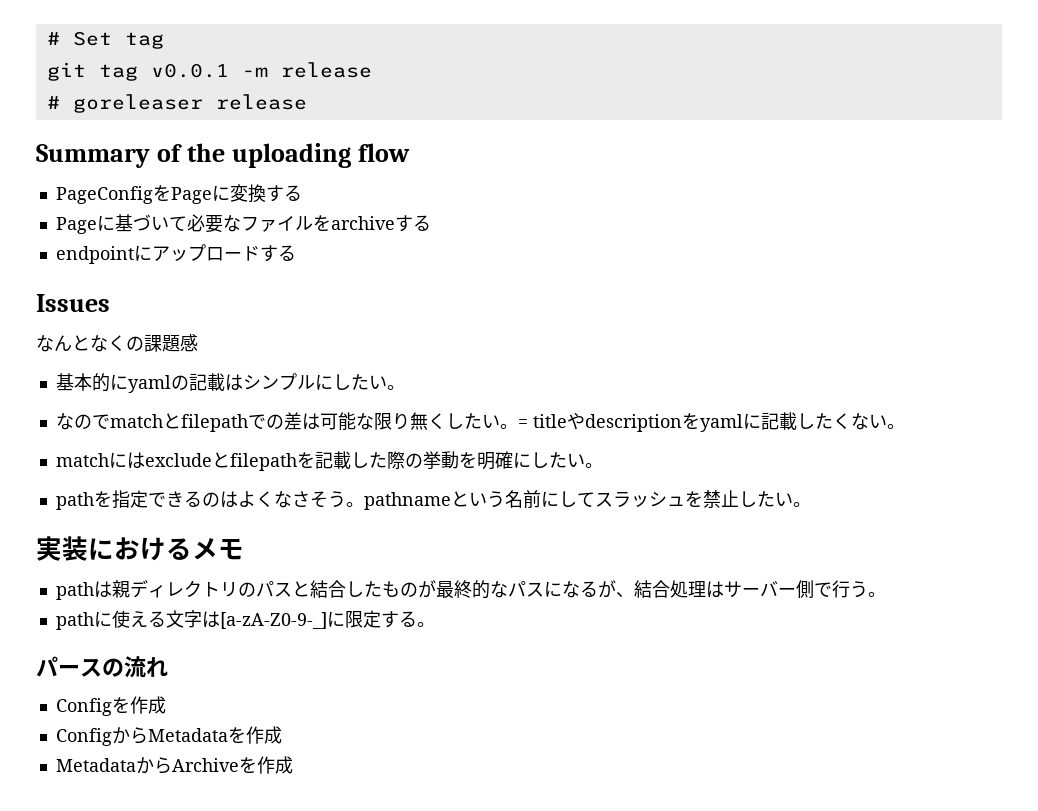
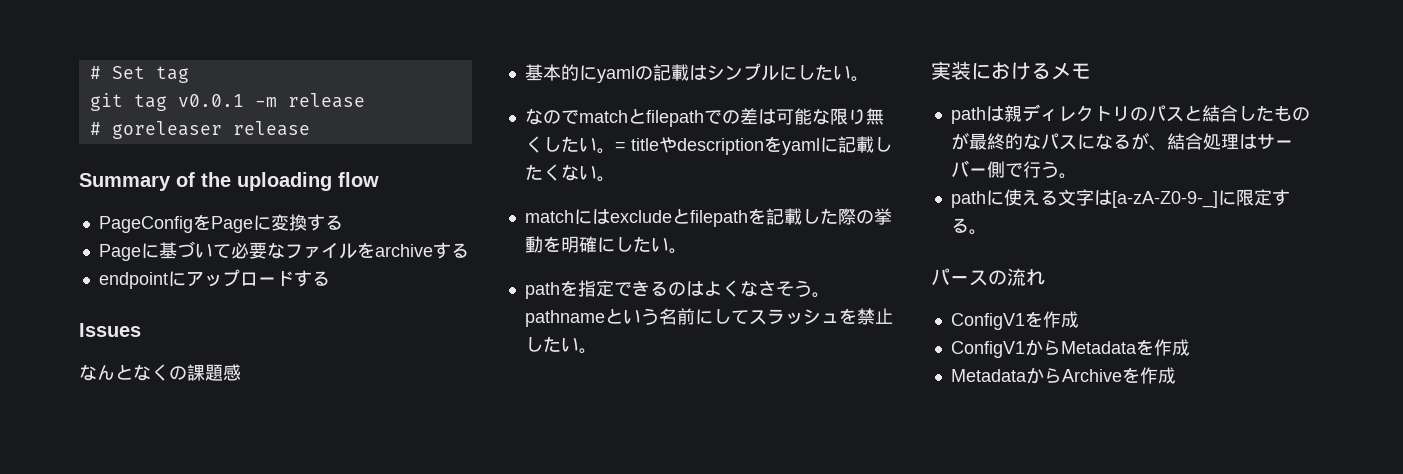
- Configを作成
- ConfigからMetadataを作成
+ ConfigV1を作成
+ ConfigV1からMetadataを作成

